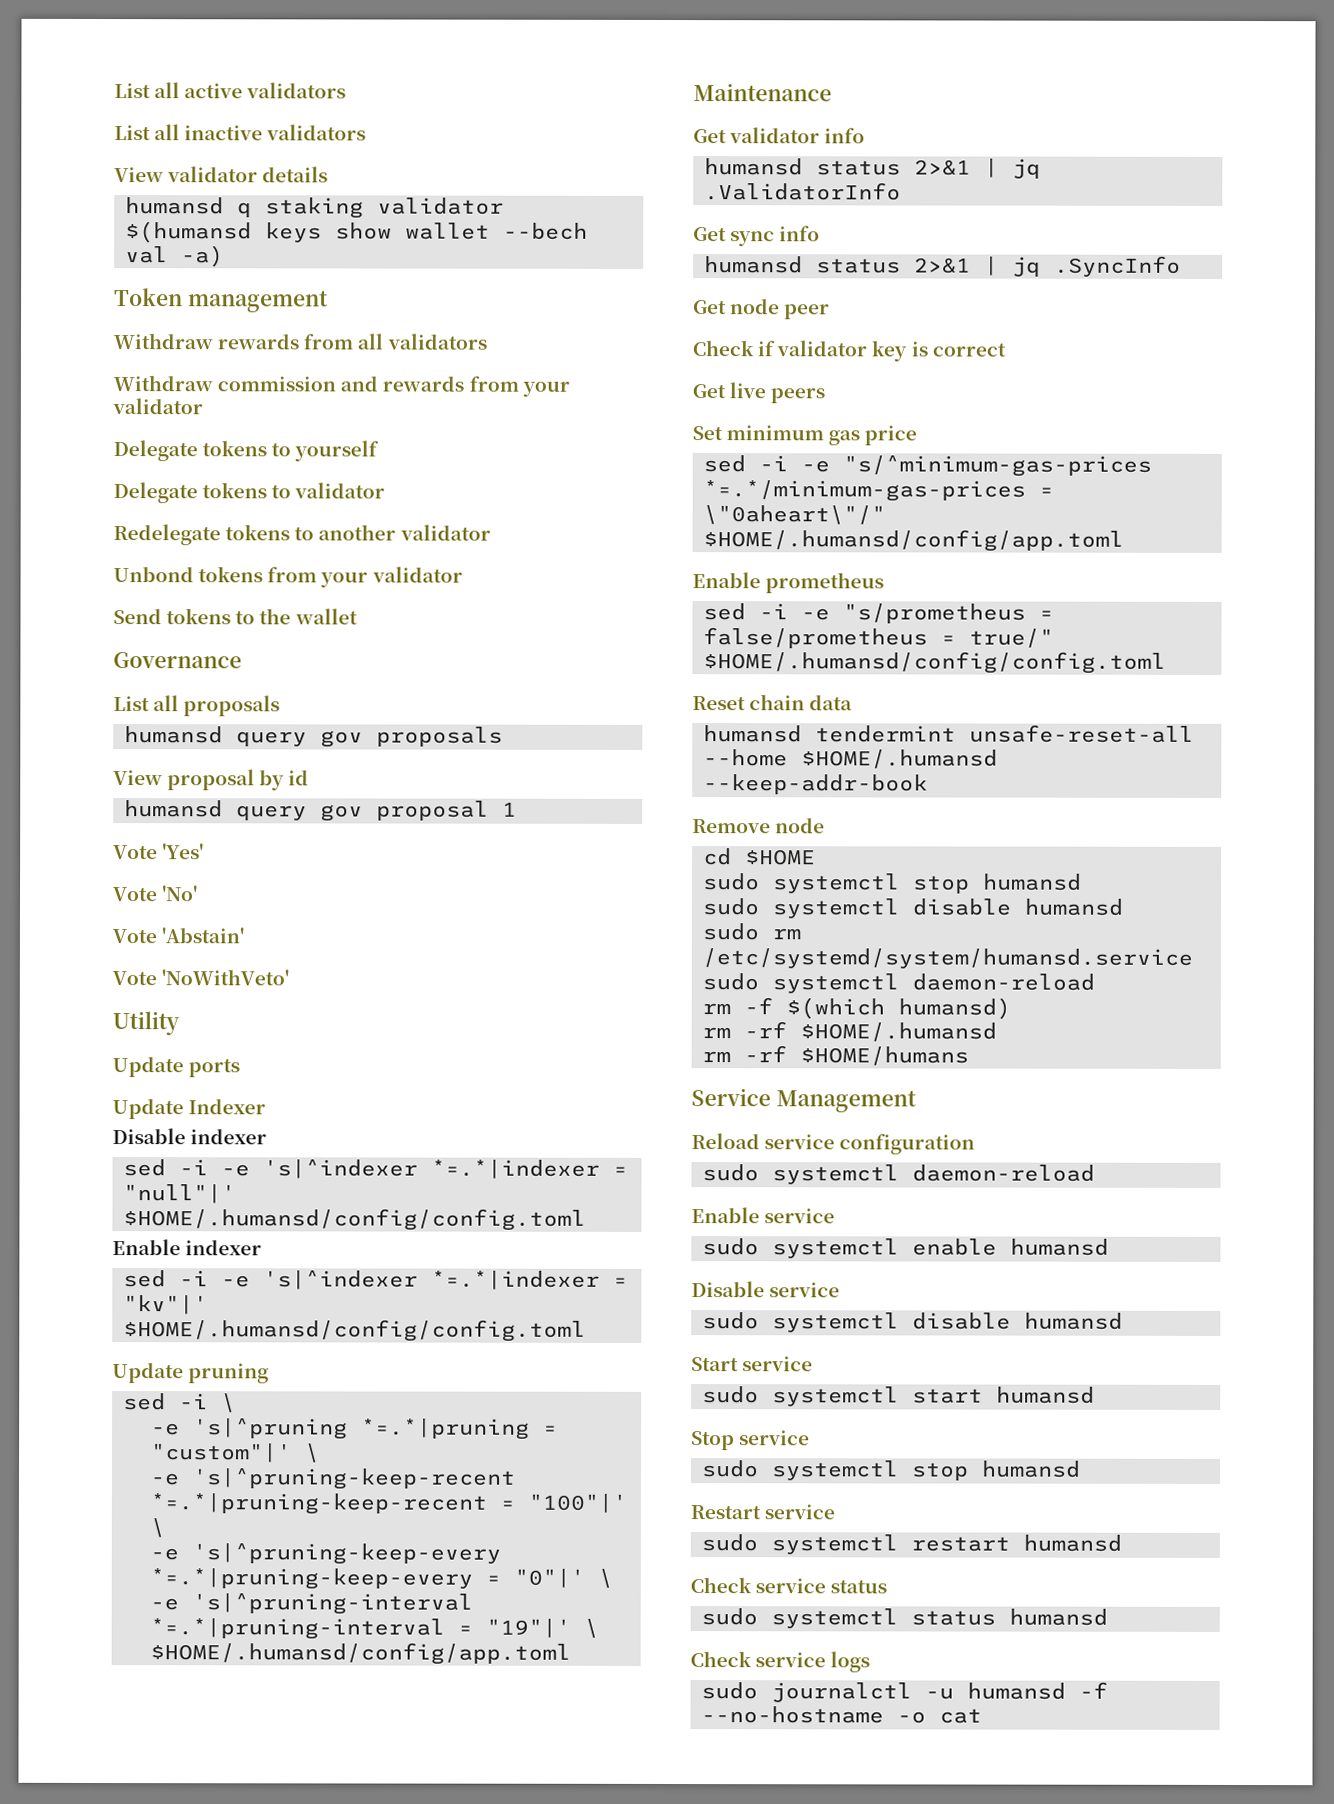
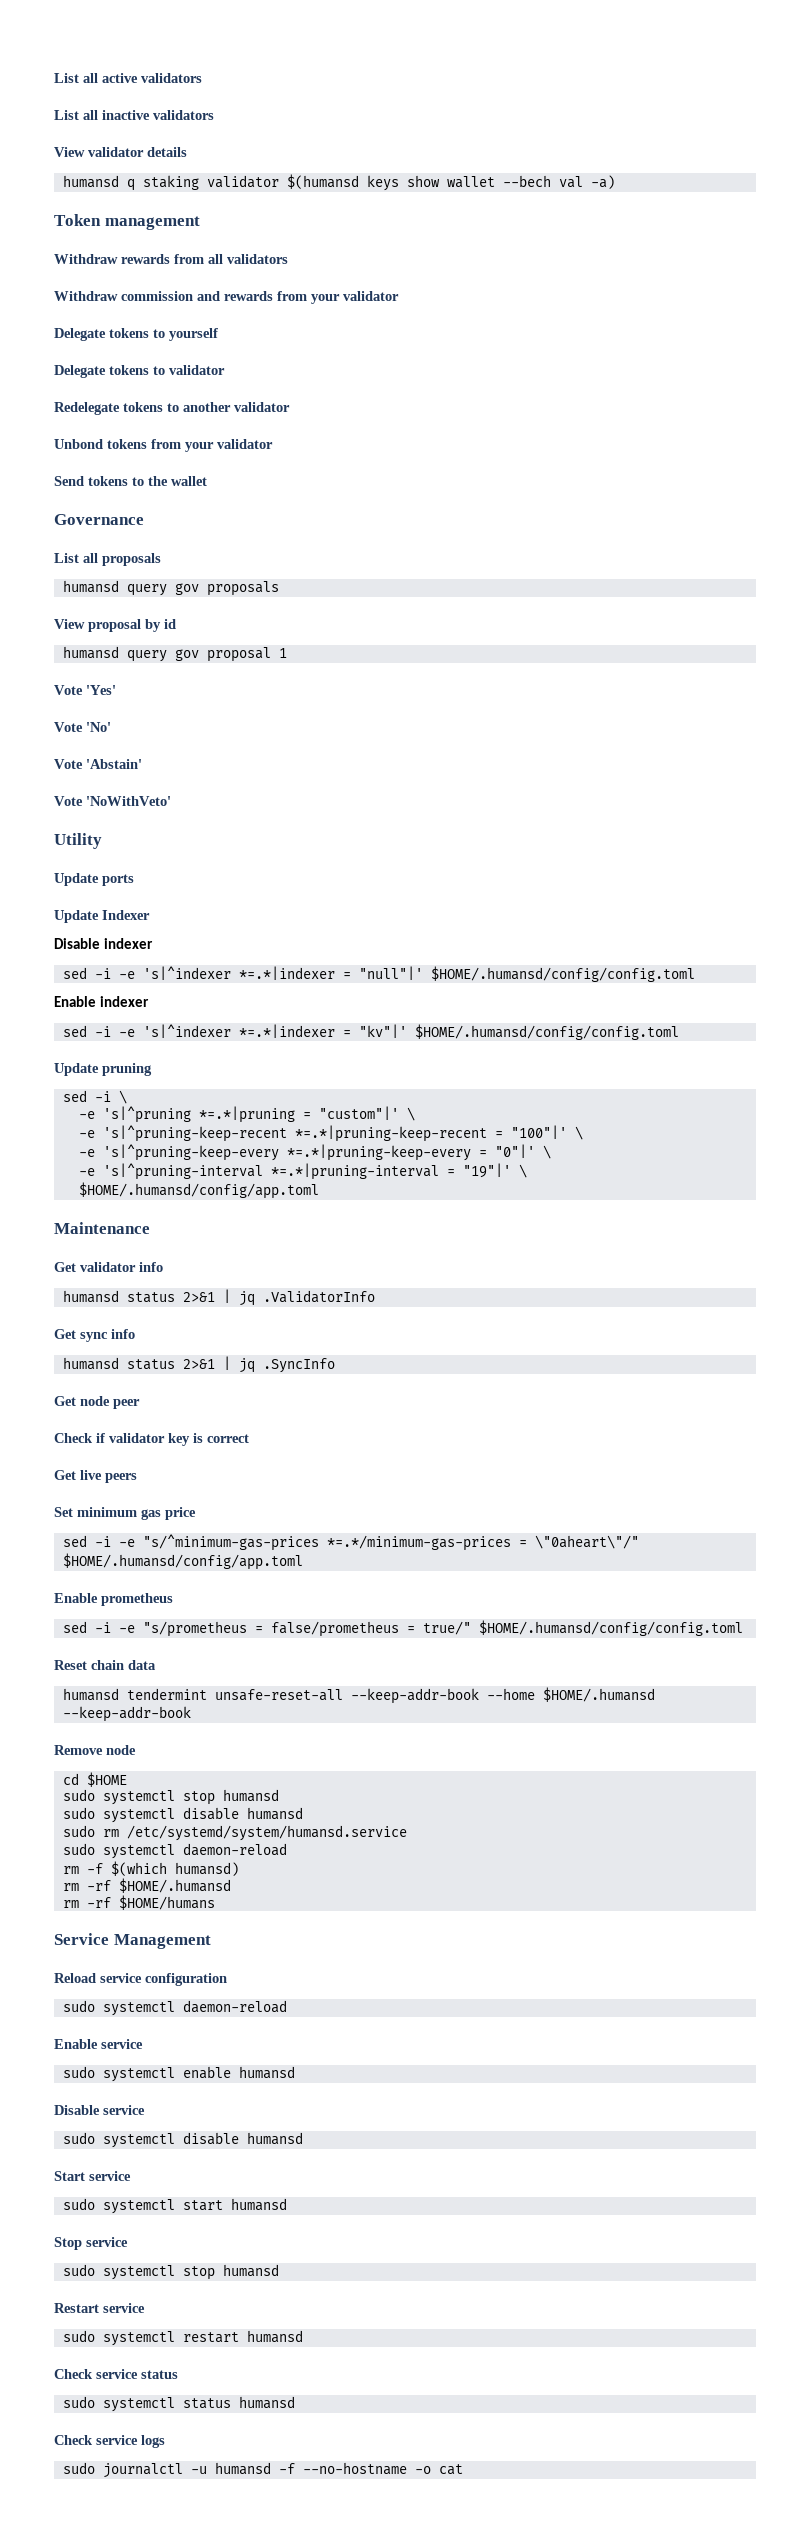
- humansd tendermint unsafe-reset-all --home $HOME/.humansd --keep-addr-book
+ humansd tendermint unsafe-reset-all --keep-addr-book --home $HOME/.humansd --keep-addr-book

